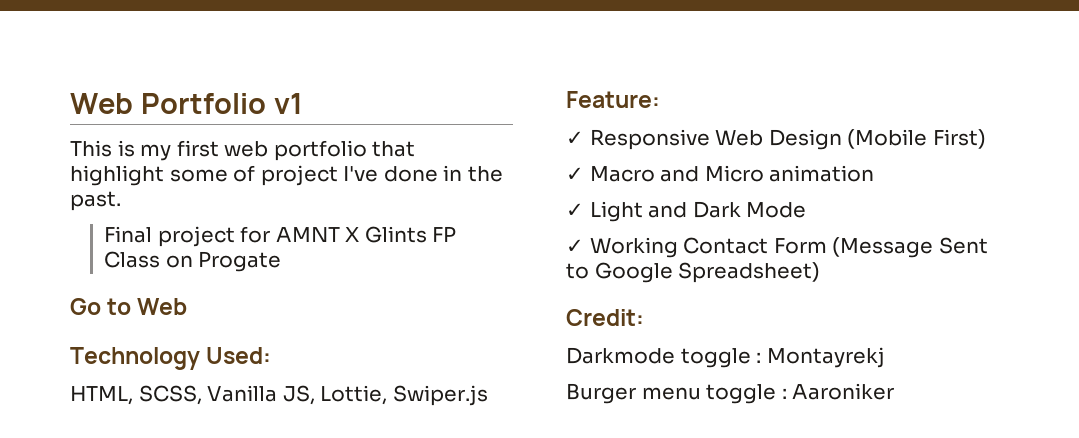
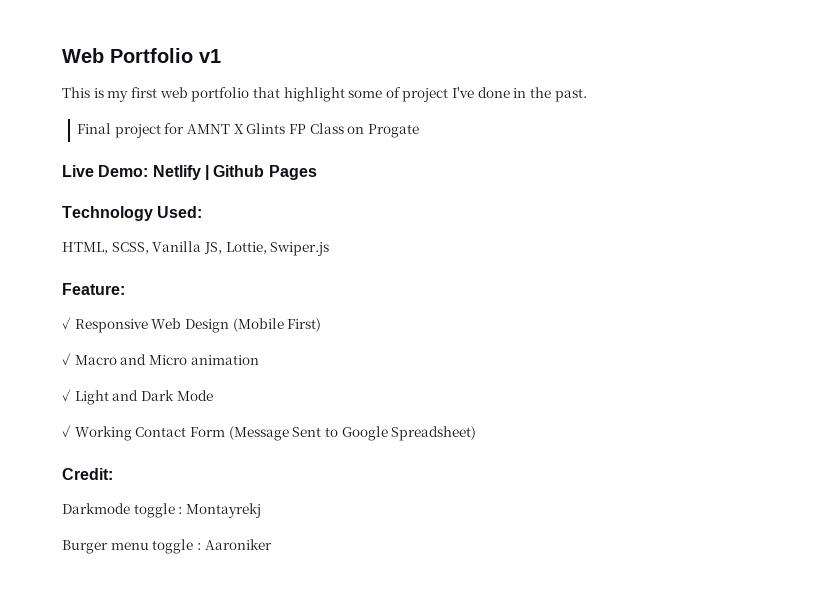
- Go to Web
+ Live Demo: Netlify | Github Pages

